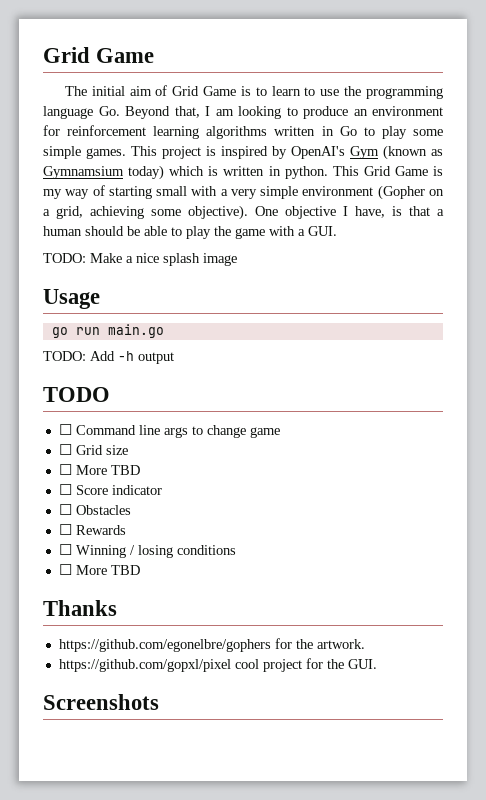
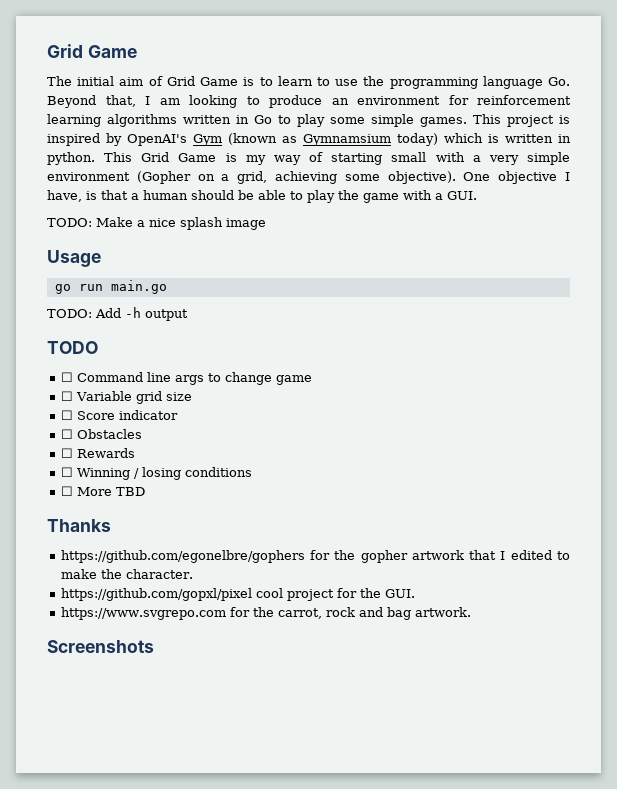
- ☐ Grid size
- ☐ More TBD
+ ☐ Variable grid size
- https://github.com/egonelbre/gophers for the artwork.
+ https://github.com/egonelbre/gophers for the gopher artwork that I edited to make the character.
+ https://www.svgrepo.com for the carrot, rock and bag artwork.

